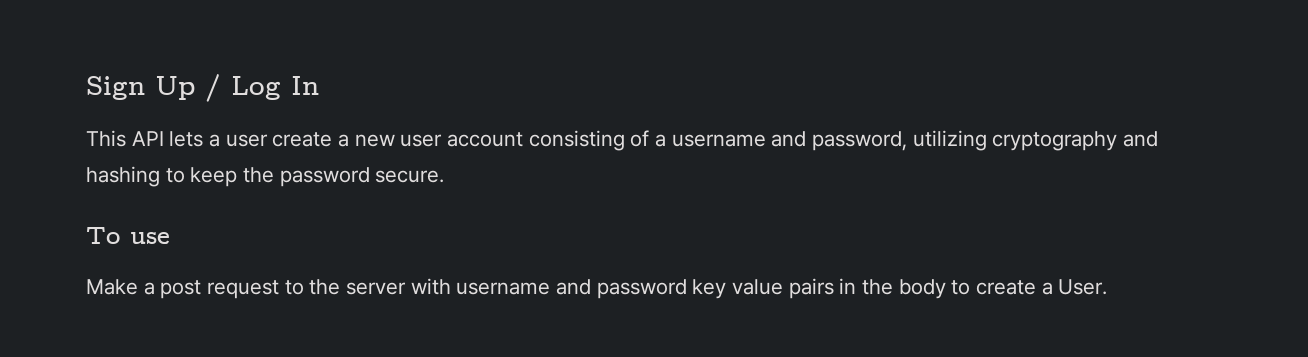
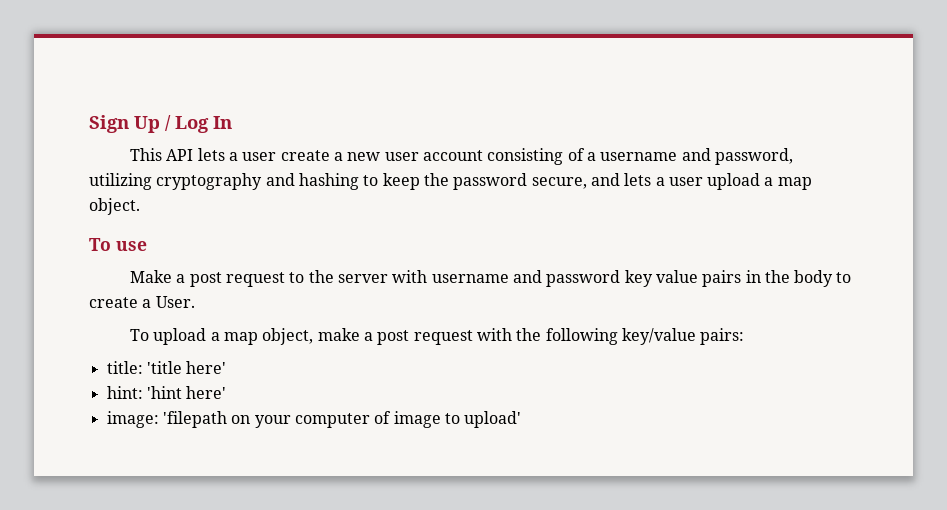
- This API lets a user create a new user account consisting of a username and password, utilizing cryptography and hashing to keep the password secure.
+ This API lets a user create a new user account consisting of a username and password, utilizing cryptography and hashing to keep the password secure, and lets a user upload a map object.
+ To upload a map object, make a post request with the following key/value pairs:
+ title: 'title here'
+ hint: 'hint here'
+ image: 'filepath on your computer of image to upload'

